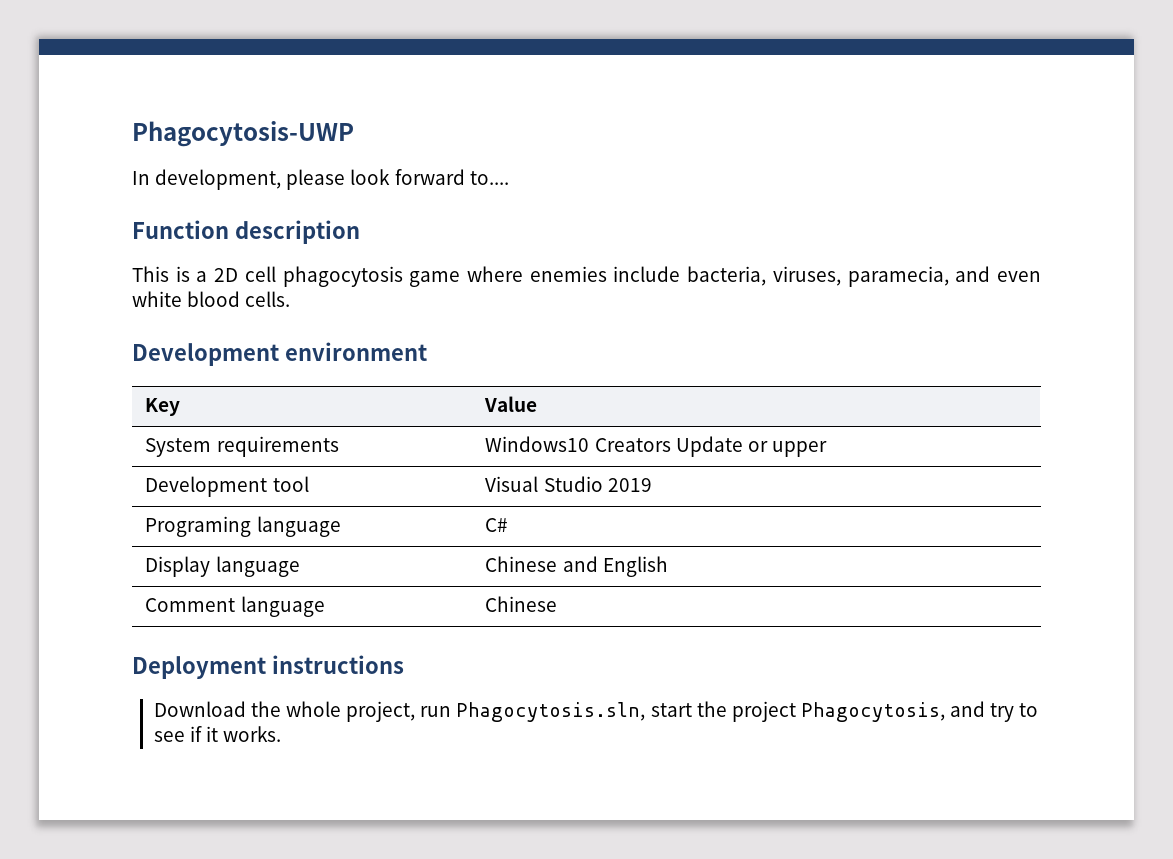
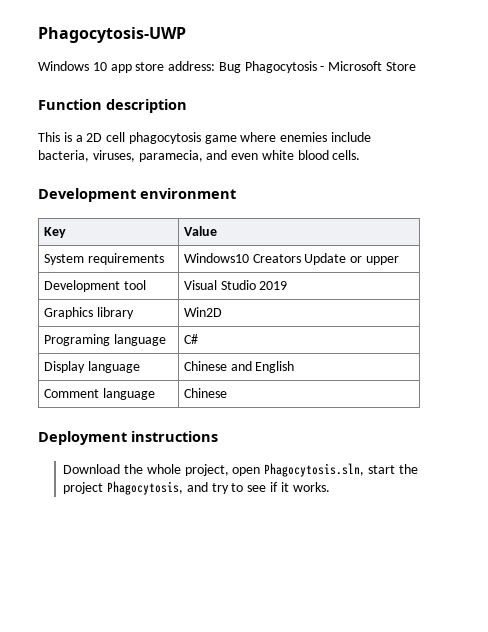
- In development, please look forward to....
+ Windows 10 app store address: Bug Phagocytosis - Microsoft Store
+ Graphics library | Win2D
- Download the whole project, run Phagocytosis.sln, start the project Phagocytosis, and try to see if it works.
+ Download the whole project, open Phagocytosis.sln, start the project Phagocytosis, and try to see if it works.

